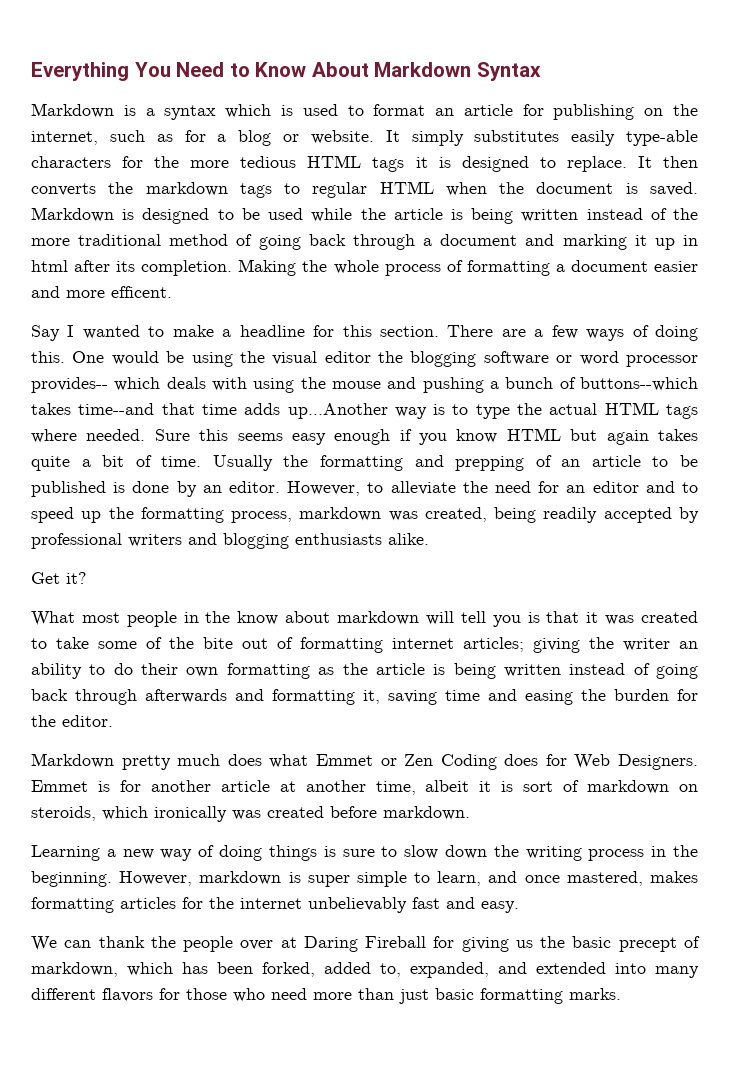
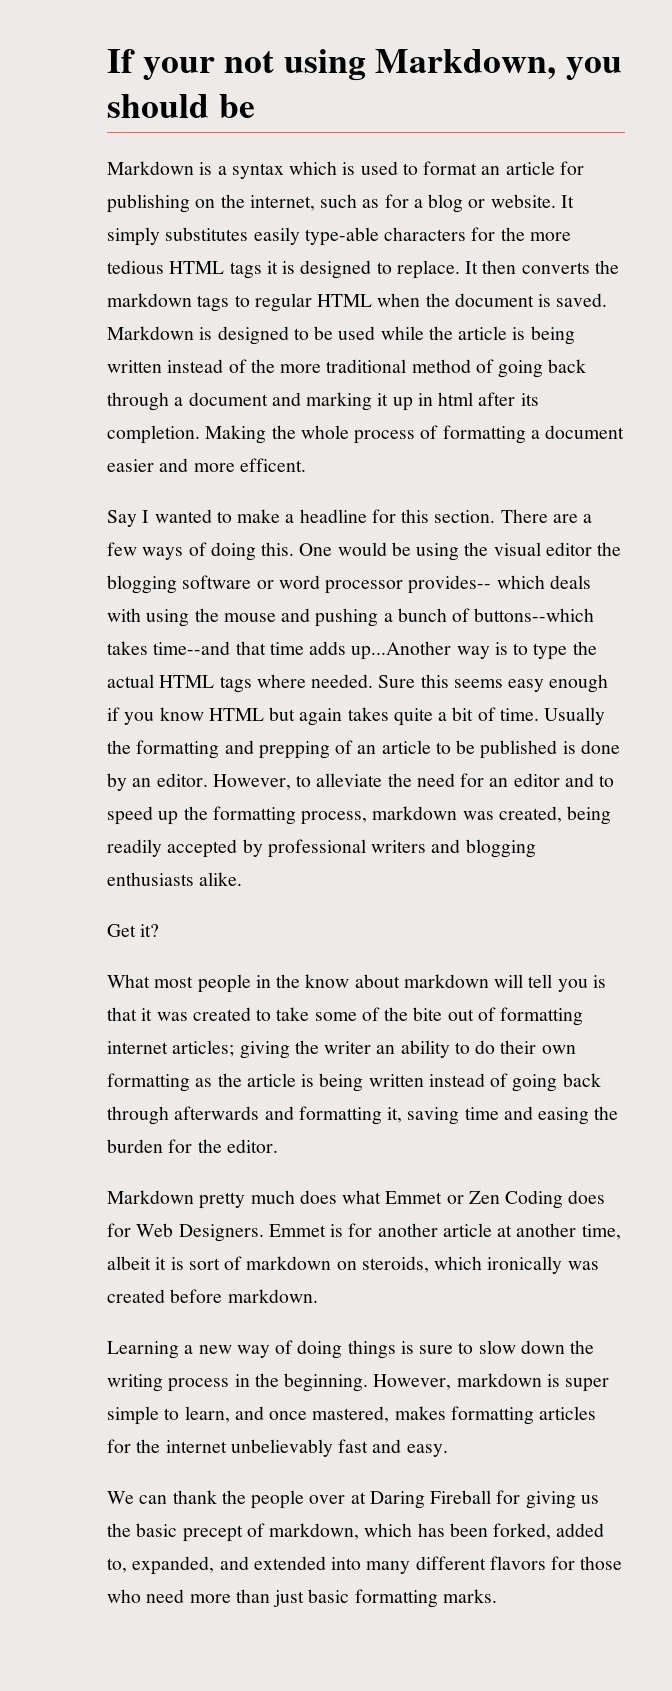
- Everything You Need to Know About Markdown Syntax
+ If your not using Markdown, you should be

